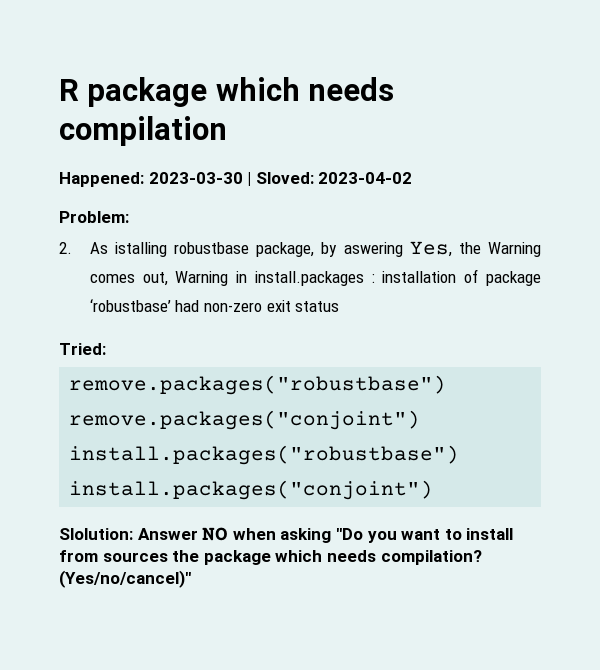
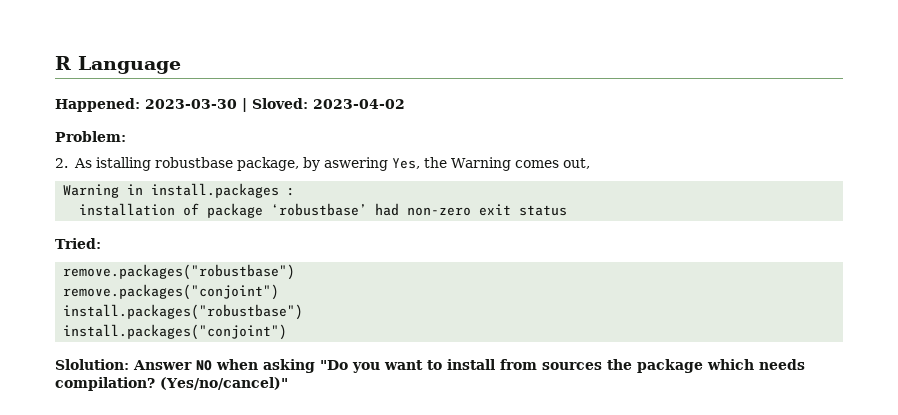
- R package which needs compilation
+ R Language
- 2. As istalling robustbase package, by aswering Yes, the Warning comes out, Warning in install.packages : installation of package ‘robustbase’ had non-zero exit status
+ 2. As istalling robustbase package, by aswering Yes, the Warning comes out,
+ Warning in install.packages :
+ installation of package ‘robustbase’ had non-zero exit status

